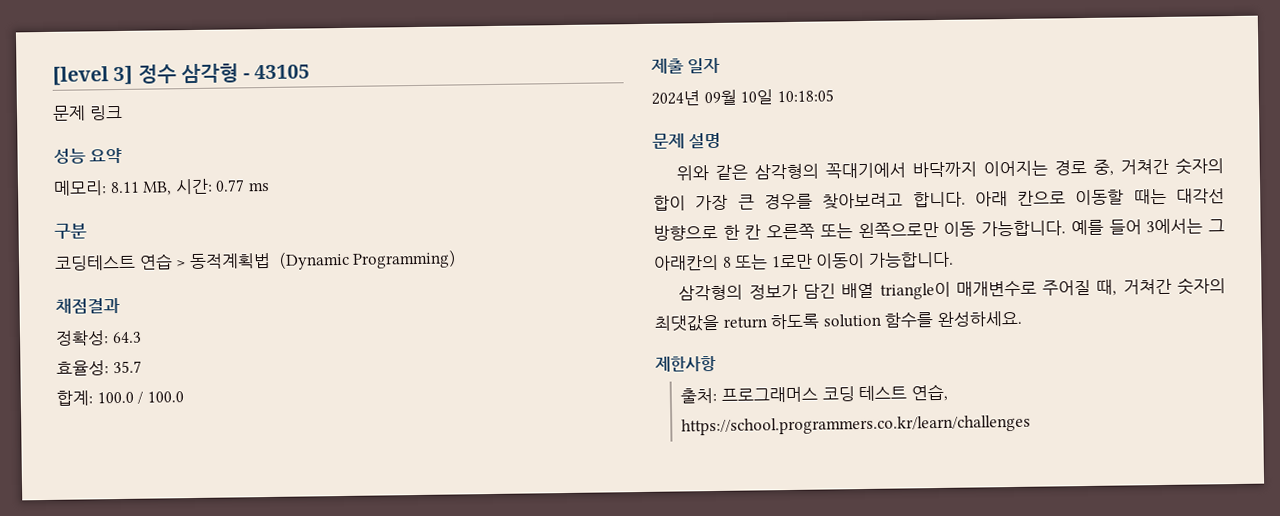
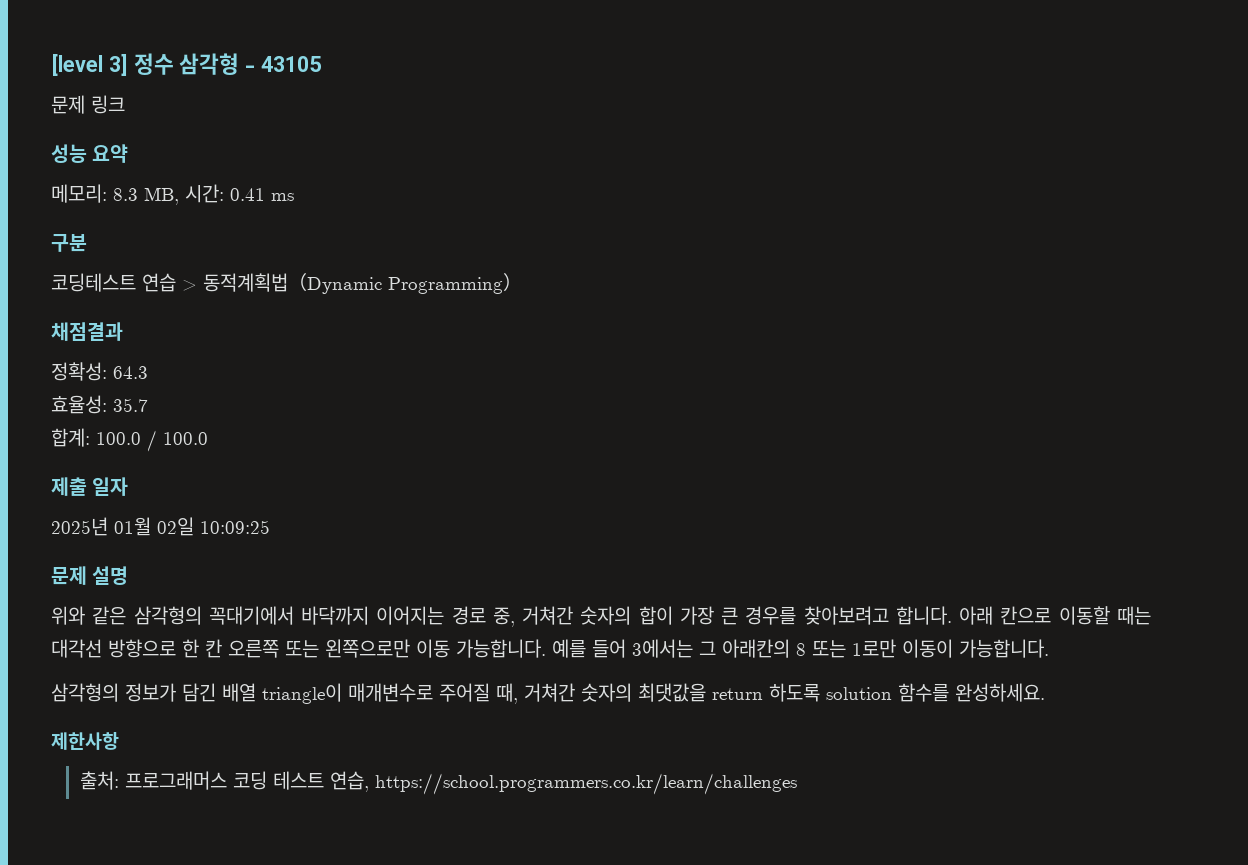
- 메모리: 8.11 MB, 시간: 0.77 ms
+ 메모리: 8.3 MB, 시간: 0.41 ms
- 2024년 09월 10일 10:18:05
+ 2025년 01월 02일 10:09:25

